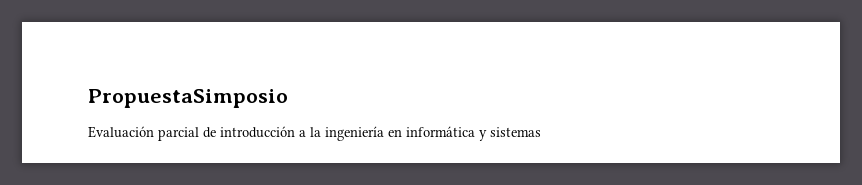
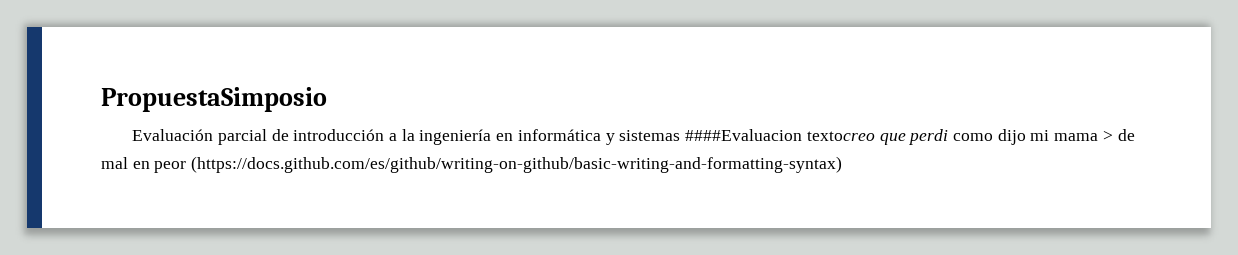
- Evaluación parcial de introducción a la ingeniería en informática y sistemas
+ Evaluación parcial de introducción a la ingeniería en informática y sistemas ####Evaluacion textocreo que perdi como dijo mi mama > de mal en peor (https://docs.github.com/es/github/writing-on-github/basic-writing-and-formatting-syntax)

